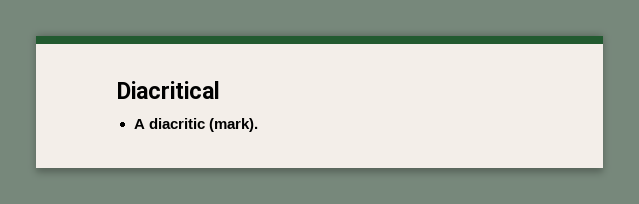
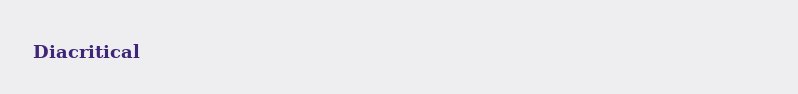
- A diacritic (mark).

